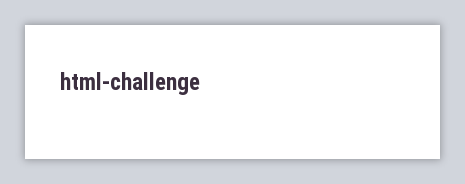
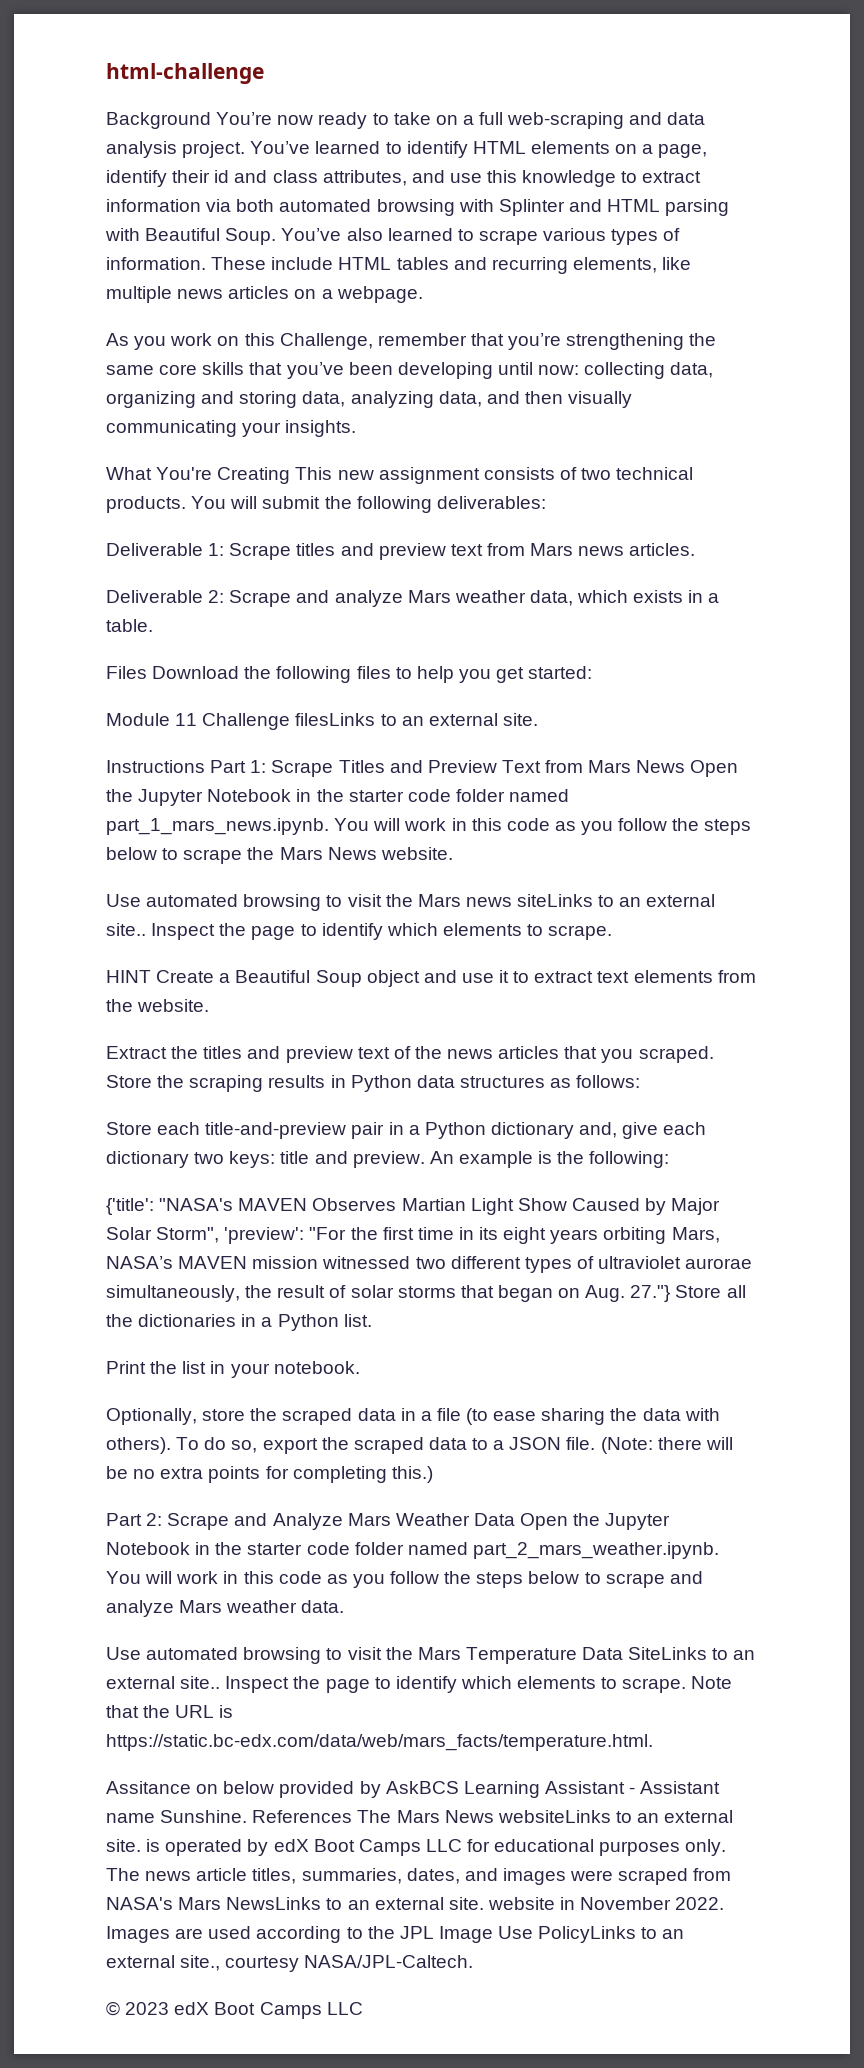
+ Background You’re now ready to take on a full web-scraping and data analysis project. You’ve learned to identify HTML elements on a page, identify their id and class attributes, and use this knowledge to extract information via both automated browsing with Splinter and HTML parsing with Beautiful Soup. You’ve also learned to scrape various types of information. These include HTML tables and recurring elements, like multiple news articles on a webpage.
+ As you work on this Challenge, remember that you’re strengthening the same core skills that you’ve been developing until now: collecting data, organizing and storing data, analyzing data, and then visually communicating your insights.
+ What You're Creating This new assignment consists of two technical products. You will submit the following deliverables:
+ Deliverable 1: Scrape titles and preview text from Mars news articles.
+ Deliverable 2: Scrape and analyze Mars weather data, which exists in a table.
+ Files Download the following files to help you get started:
+ Module 11 Challenge filesLinks to an external site.
+ Instructions Part 1: Scrape Titles and Preview Text from Mars News Open the Jupyter Notebook in the starter code folder named part_1_mars_news.ipynb. You will work in this code as you follow the steps below to scrape the Mars News website.
+ Use automated browsing to visit the Mars news siteLinks to an external site.. Inspect the page to identify which elements to scrape.
+ HINT Create a Beautiful Soup object and use it to extract text elements from the website.
+ Extract the titles and preview text of the news articles that you scraped. Store the scraping results in Python data structures as follows:
+ Store each title-and-preview pair in a Python dictionary and, give each dictionary two keys: title and preview. An example is the following:
+ {'title': "NASA's MAVEN Observes Martian Light Show Caused by Major Solar Storm", 'preview': "For the first time in its eight years orbiting Mars, NASA’s MAVEN mission witnessed two different types of ultraviolet aurorae simultaneously, the result of solar storms that began on Aug. 27."} Store all the dictionaries in a Python list.
+ Print the list in your notebook.
+ Optionally, store the scraped data in a file (to ease sharing the data with others). To do so, export the scraped data to a JSON file. (Note: there will be no extra points for completing this.)
+ Part 2: Scrape and Analyze Mars Weather Data Open the Jupyter Notebook in the starter code folder named part_2_mars_weather.ipynb. You will work in this code as you follow the steps below to scrape and analyze Mars weather data.
+ Use automated browsing to visit the Mars Temperature Data SiteLinks to an external site.. Inspect the page to identify which elements to scrape. Note that the URL is https://static.bc-edx.com/data/web/mars_facts/temperature.html.
+ Assitance on below provided by AskBCS Learning Assistant - Assistant name Sunshine. References The Mars News websiteLinks to an external site. is operated by edX Boot Camps LLC for educational purposes only. The news article titles, summaries, dates, and images were scraped from NASA's Mars NewsLinks to an external site. website in November 2022. Images are used according to the JPL Image Use PolicyLinks to an external site., courtesy NASA/JPL-Caltech.
+ © 2023 edX Boot Camps LLC

